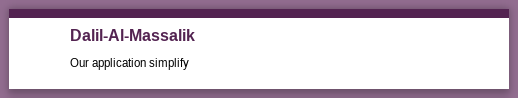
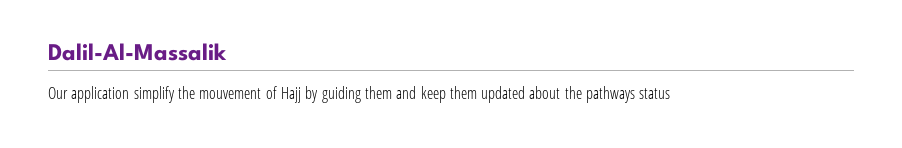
- Our application simplify
+ Our application simplify the mouvement of Hajj by guiding them and keep them updated about the pathways status

